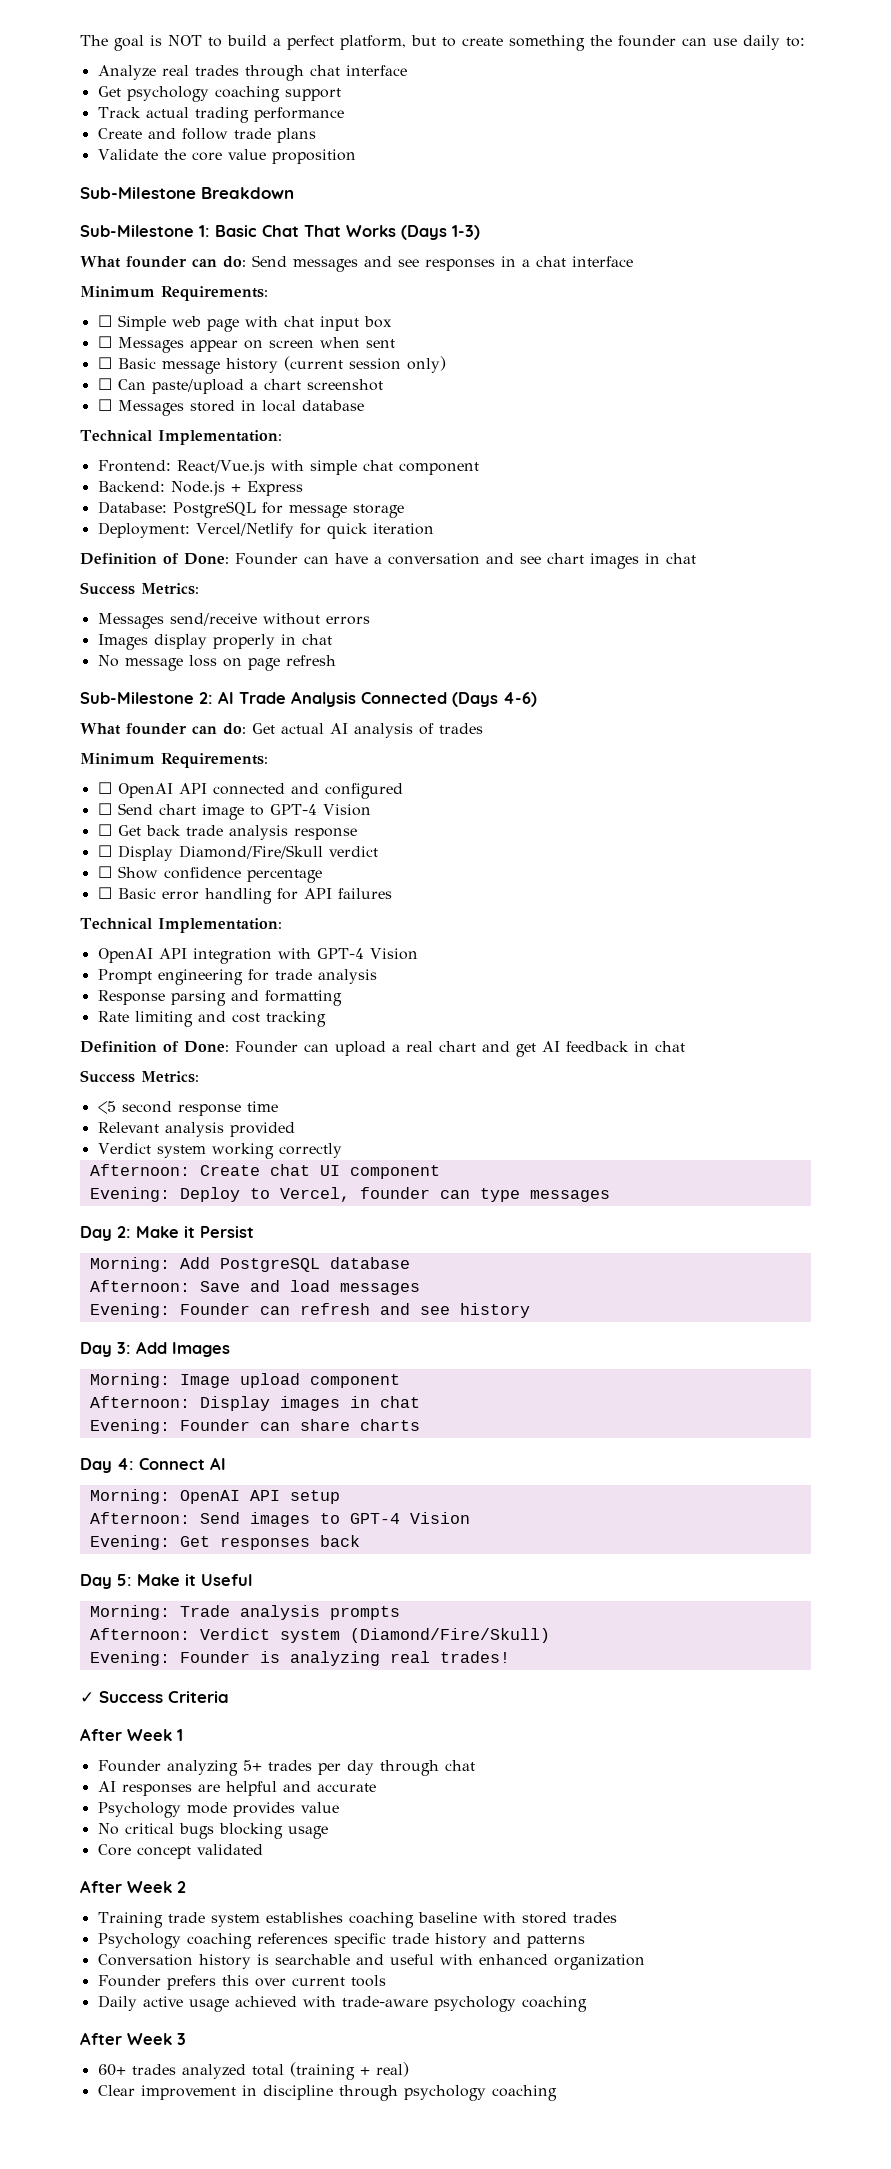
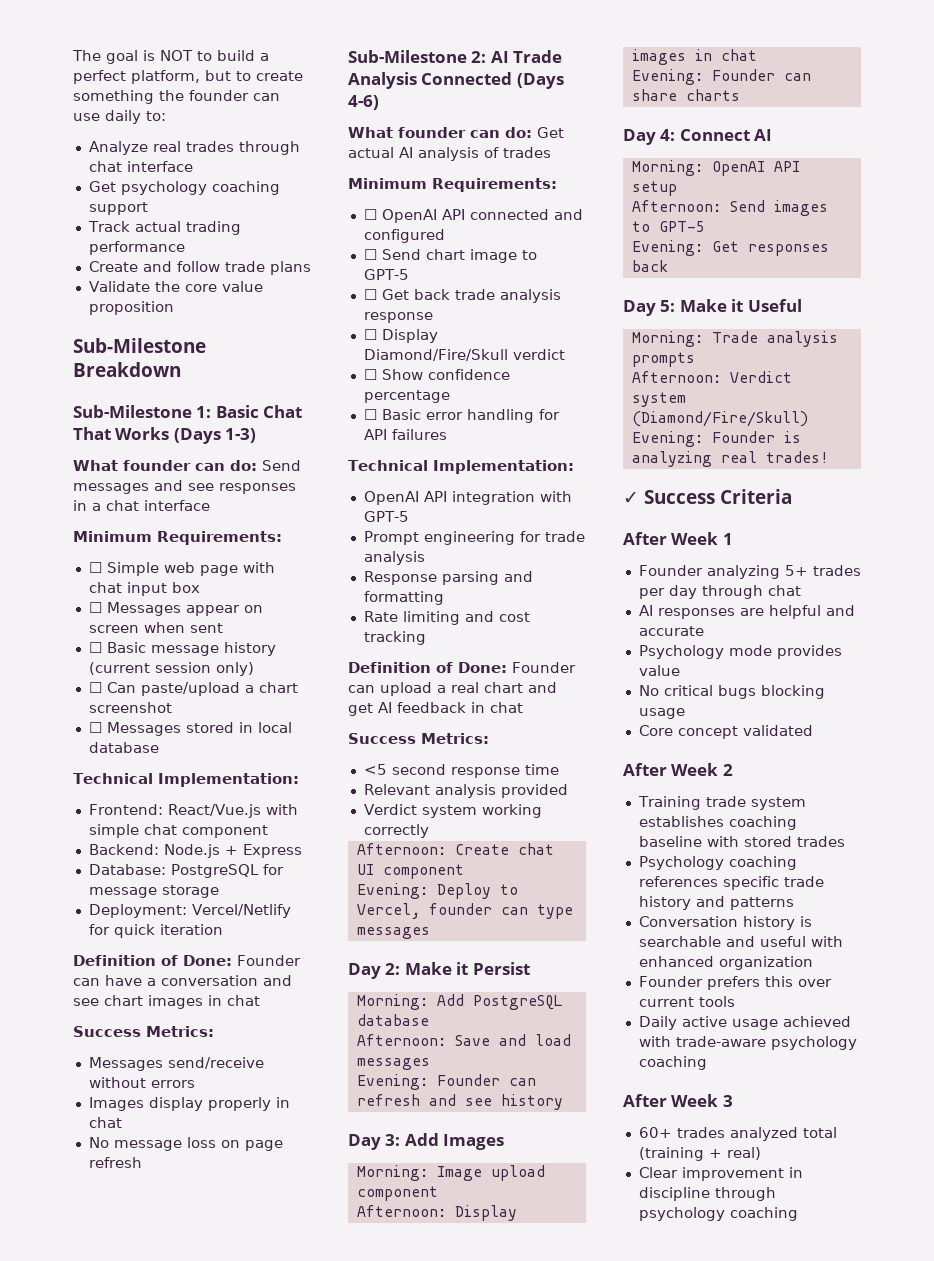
- ☐ Send chart image to GPT-4 Vision
+ ☐ Send chart image to GPT-5
- OpenAI API integration with GPT-4 Vision
+ OpenAI API integration with GPT-5
- Afternoon: Send images to GPT-4 Vision
+ Afternoon: Send images to GPT-5

